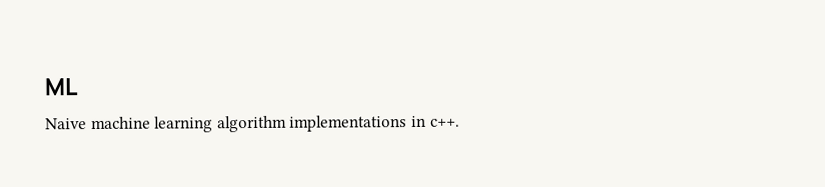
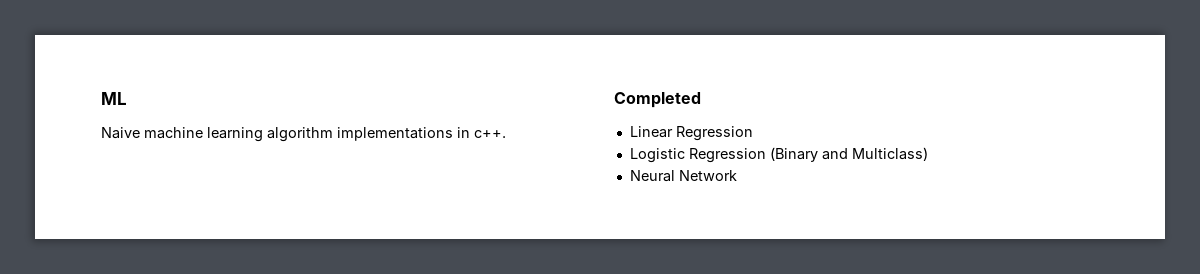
+ Completed
+ Linear Regression
+ Logistic Regression (Binary and Multiclass)
+ Neural Network

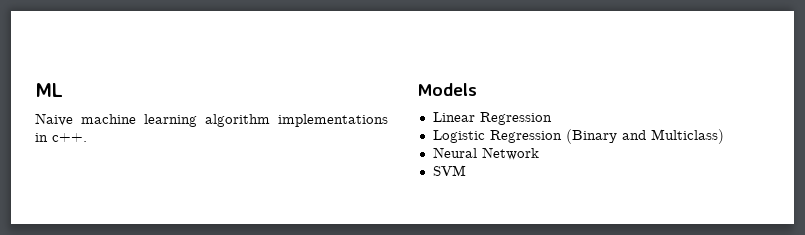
- Completed
+ Models
+ SVM

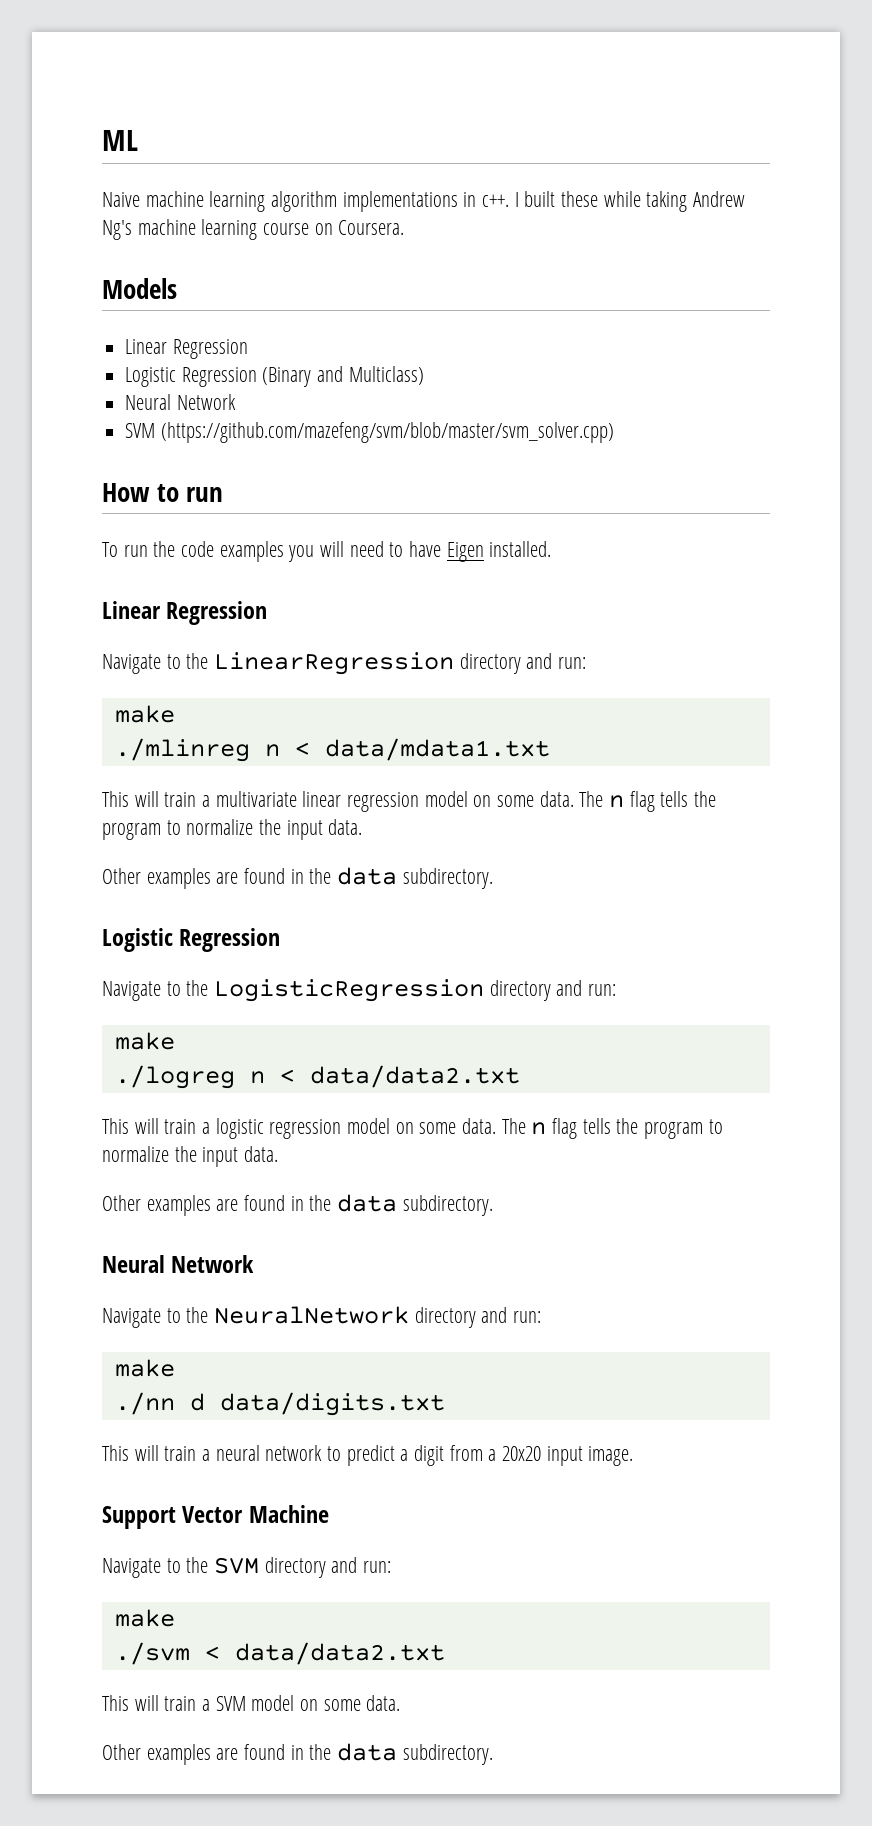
+ I built these while taking Andrew Ng's machine learning course on Coursera.
- SVM
+ SVM (https://github.com/mazefeng/svm/blob/master/svm_solver.cpp)
+ How to run
+ To run the code examples you will need to have Eigen installed.
+ Linear Regression
+ Navigate to the LinearRegression directory and run:
+ make
+ ./mlinreg n < data/mdata1.txt
+ This will train a multivariate linear regression model on some data. The n flag tells the program to normalize the input data.
+ Other examples are found in the data subdirectory.
+ Logistic Regression
+ Navigate to the LogisticRegression directory and run:
+ make
+ ./logreg n < data/data2.txt
+ This will train a logistic regression model on some data. The n flag tells the program to normalize the input data.
+ Other examples are found in the data subdirectory.
+ Neural Network
+ Navigate to the NeuralNetwork directory and run:
+ make
+ ./nn d data/digits.txt
+ This will train a neural network to predict a digit from a 20x20 input image.
+ Support Vector Machine
+ Navigate to the SVM directory and run:
+ make
+ ./svm < data/data2.txt
+ This will train a SVM model on some data.
+ Other examples are found in the data subdirectory.

